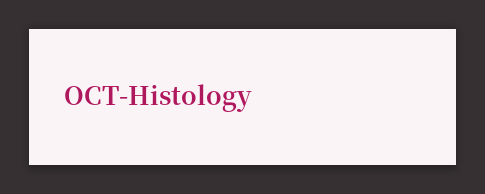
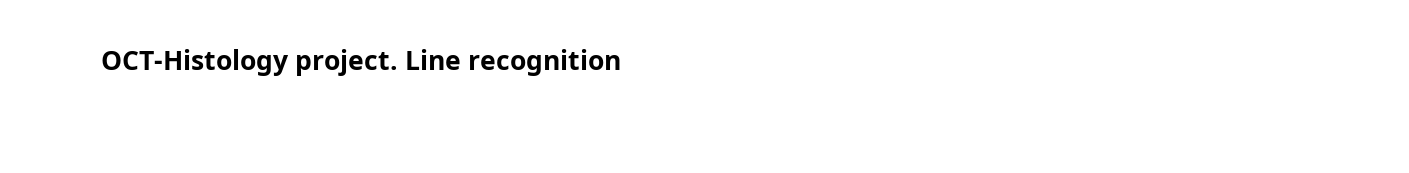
- OCT-Histology
+ OCT-Histology project. Line recognition

